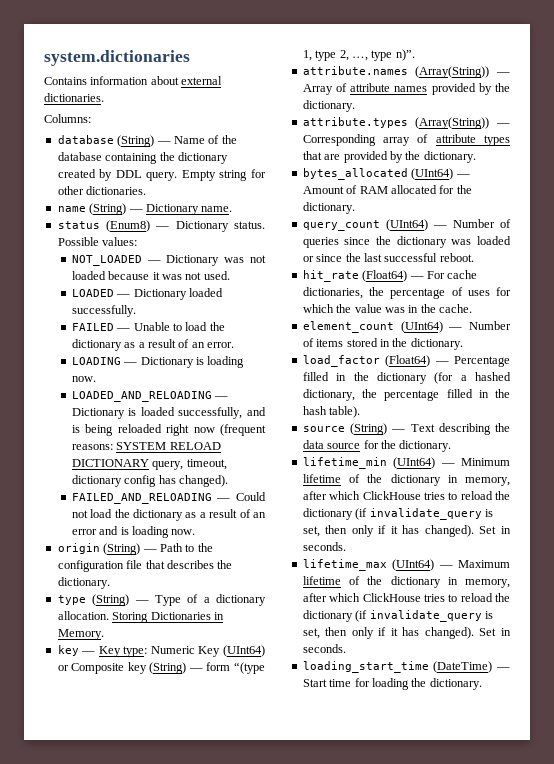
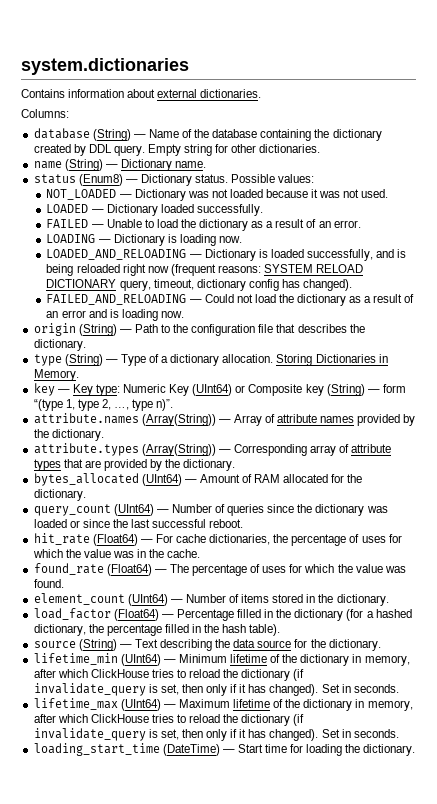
+ found_rate (Float64) — The percentage of uses for which the value was found.

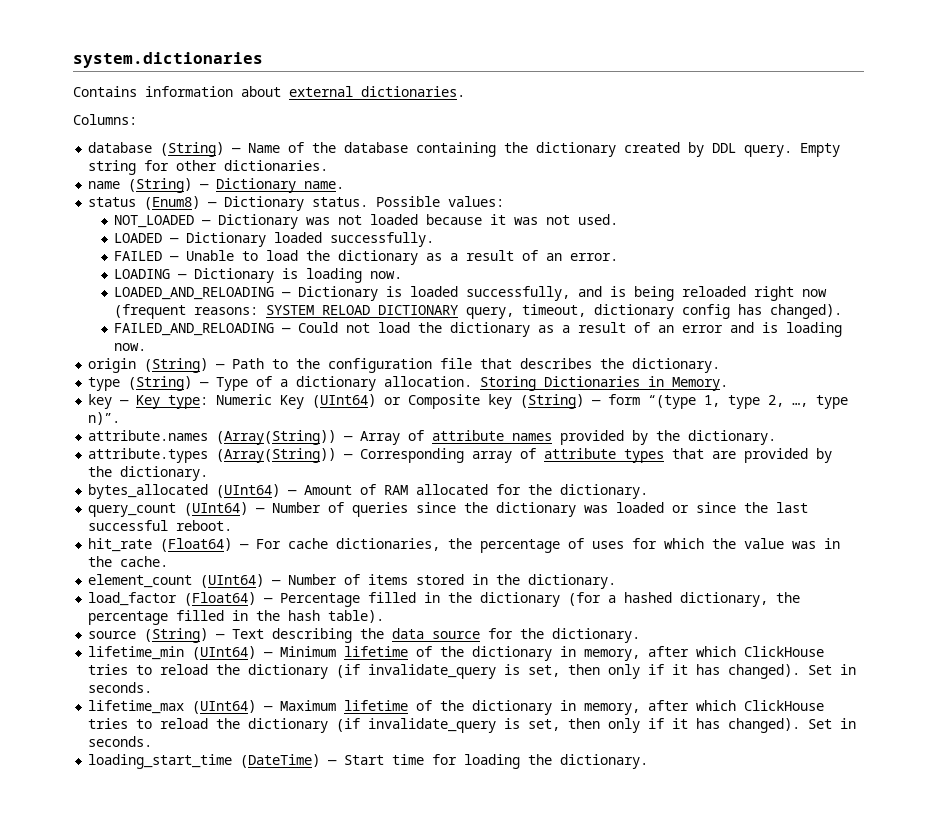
- found_rate (Float64) — The percentage of uses for which the value was found.

